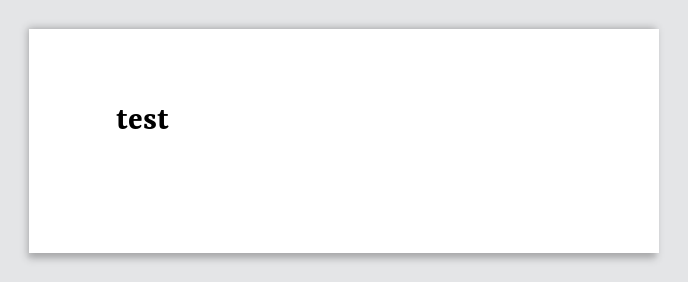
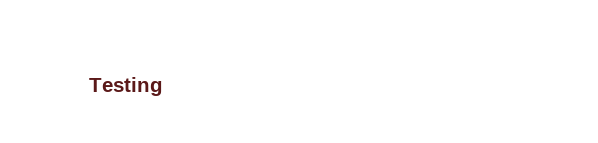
- test
+ Testing

